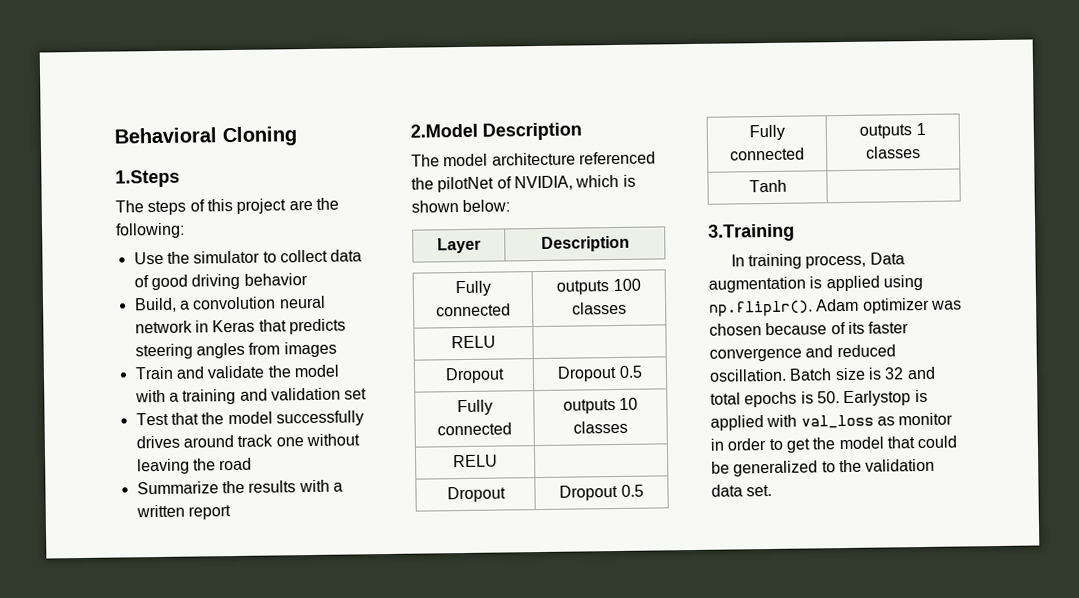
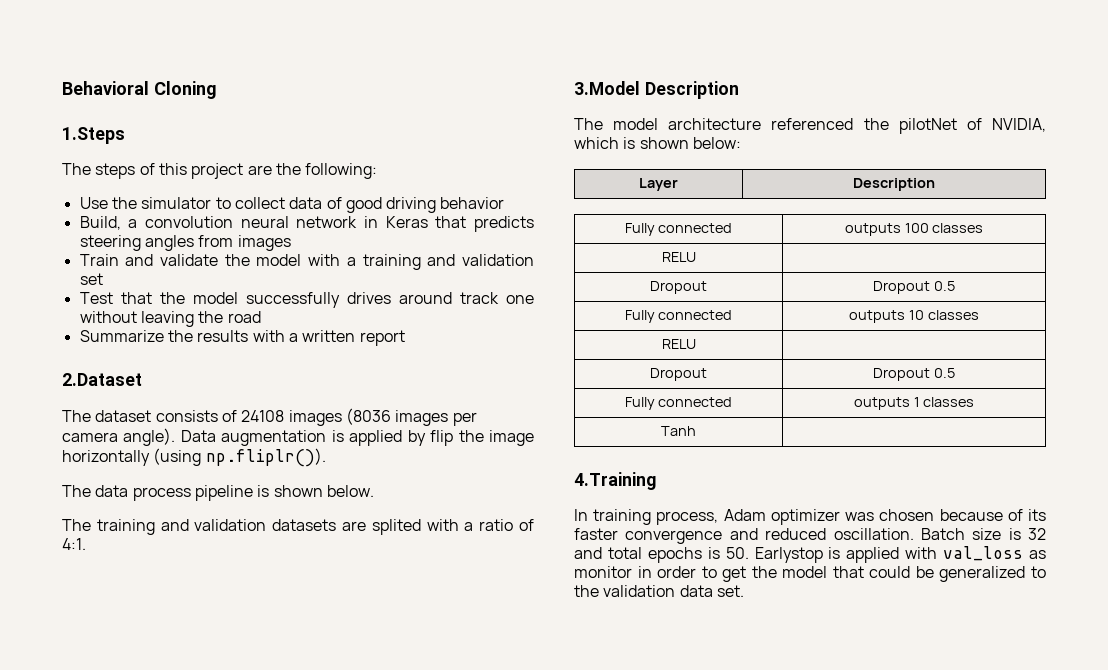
- 2.Model Description
+ 2.Dataset
+ The dataset consists of 24108 images (8036 images per camera angle). Data augmentation is applied by flip the image horizontally (using np.fliplr()).
+ The data process pipeline is shown below.
+ The training and validation datasets are splited with a ratio of 4:1.
+ 3.Model Description
- 3.Training
+ 4.Training
- In training process, Data augmentation is applied using np.fliplr(). Adam optimizer was chosen because of its faster convergence and reduced oscillation.
+ In training process, Adam optimizer was chosen because of its faster convergence and reduced oscillation.

